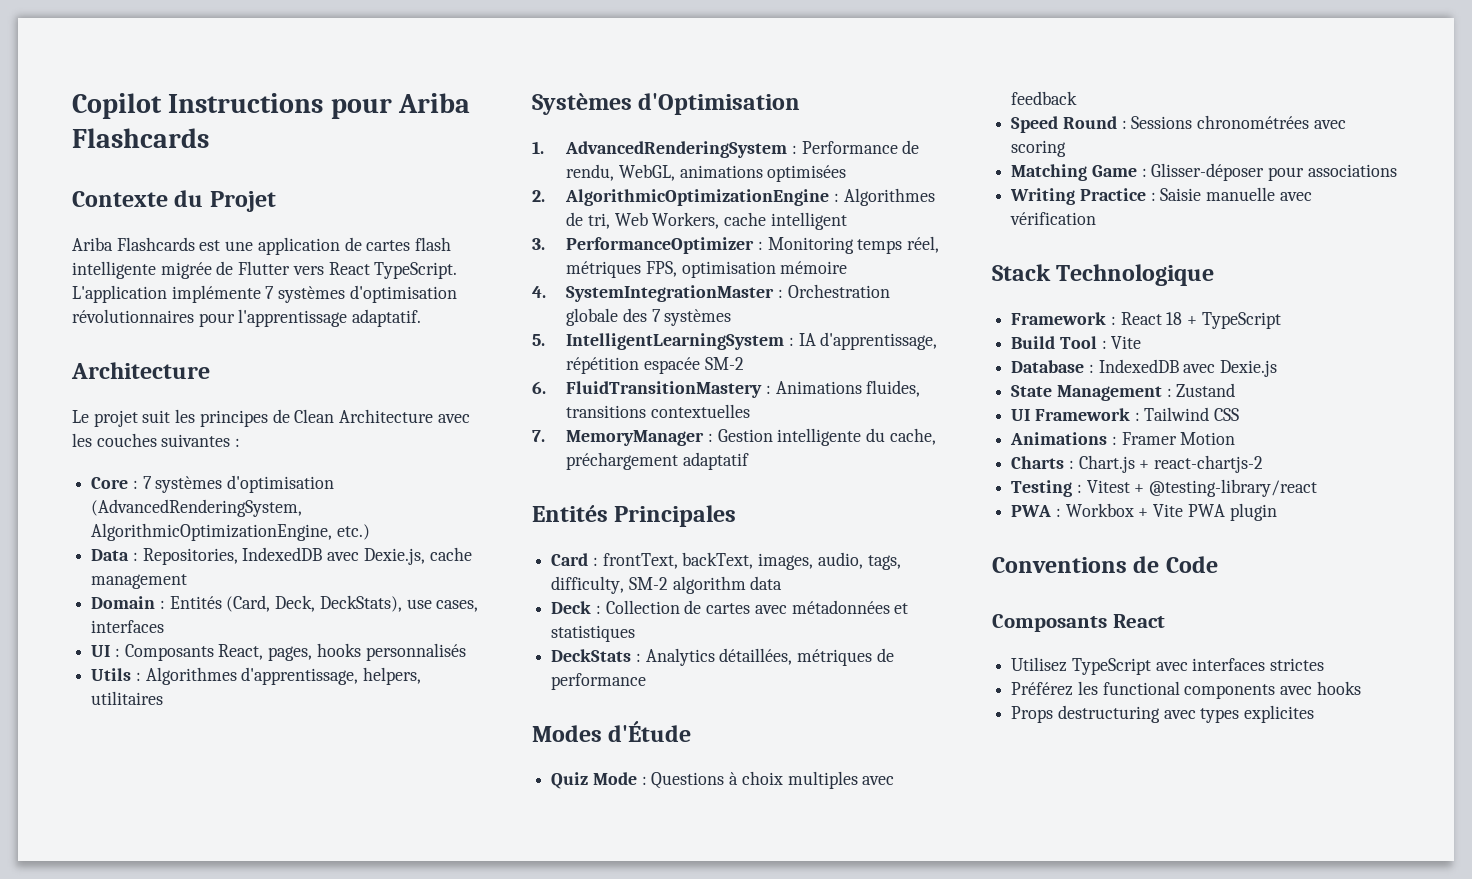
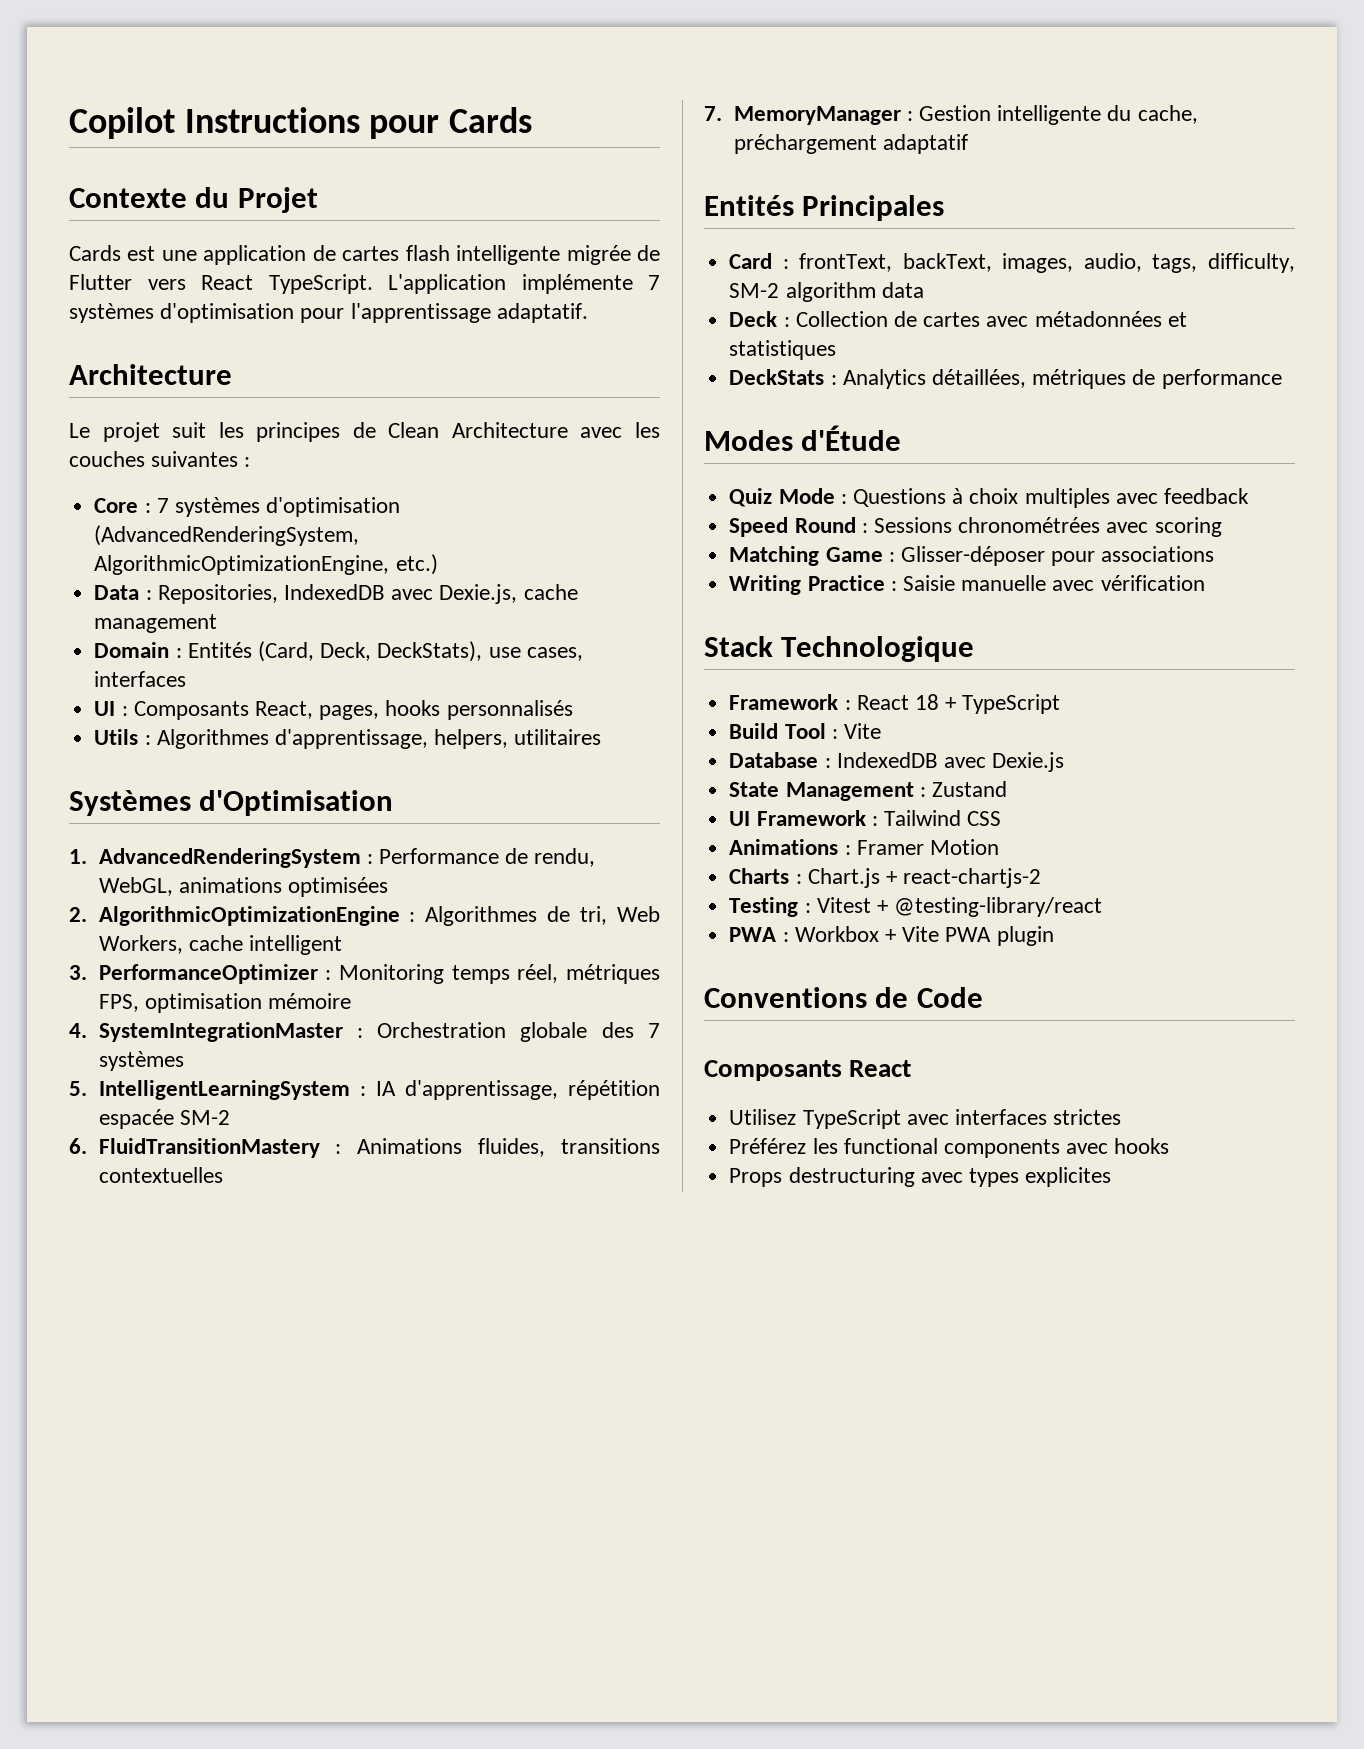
- Copilot Instructions pour Ariba Flashcards
+ Copilot Instructions pour Cards
- Ariba Flashcards est une application de cartes flash intelligente migrée de Flutter vers React TypeScript.
+ Cards est une application de cartes flash intelligente migrée de Flutter vers React TypeScript.
- L'application implémente 7 systèmes d'optimisation révolutionnaires pour l'apprentissage adaptatif.
+ L'application implémente 7 systèmes d'optimisation pour l'apprentissage adaptatif.

